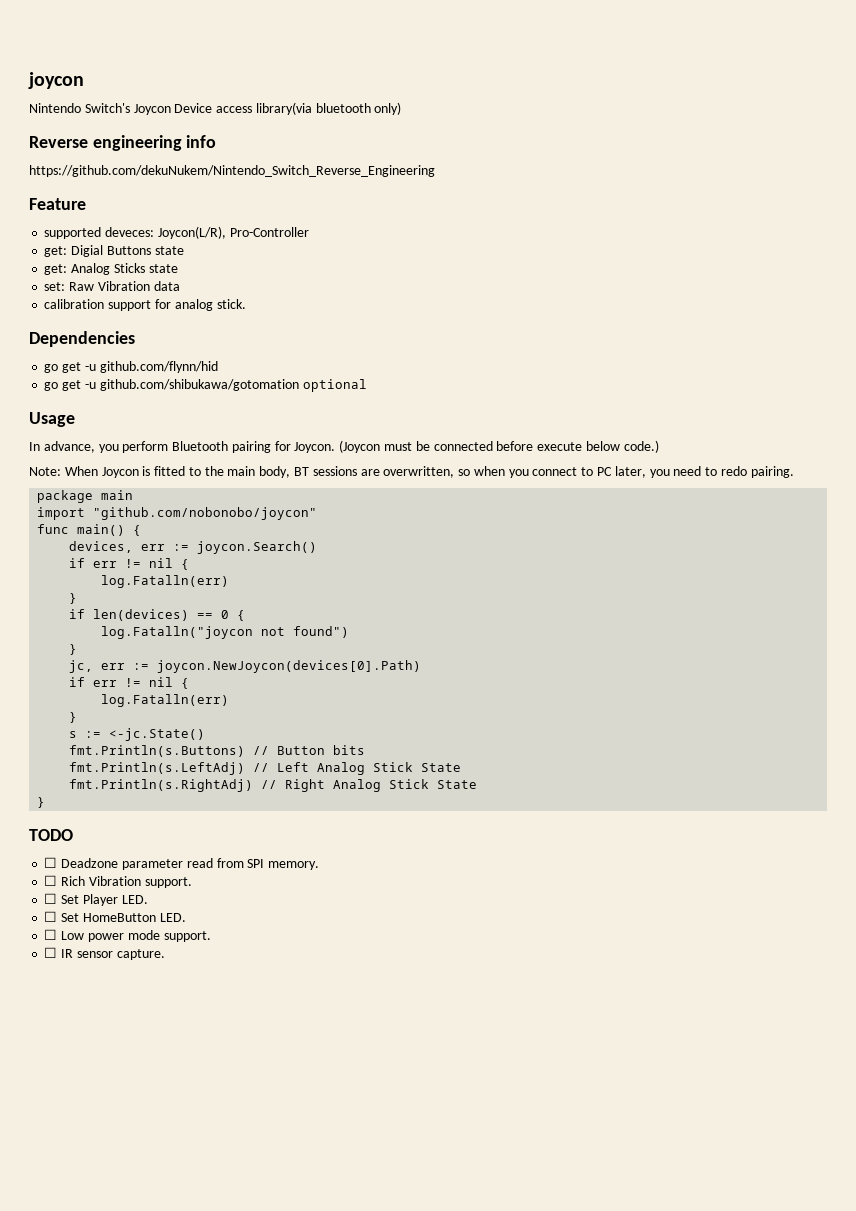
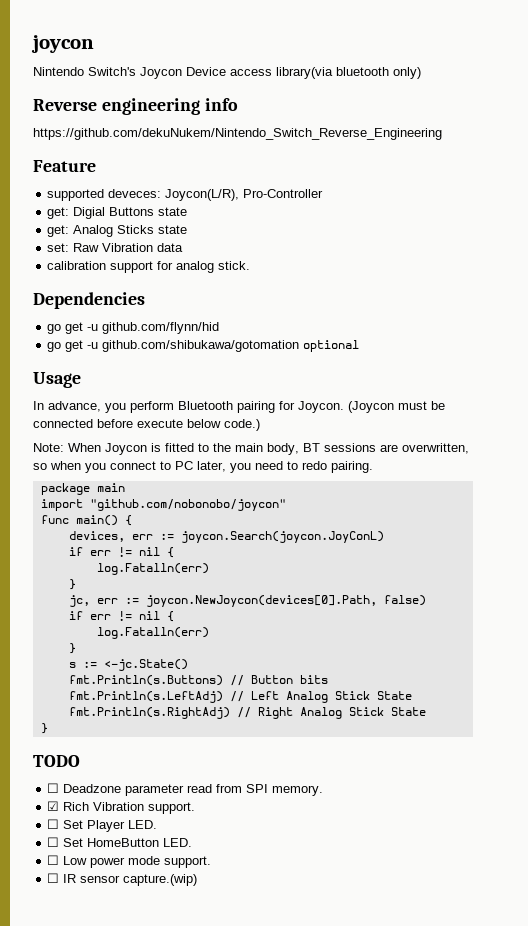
- devices, err := joycon.Search()
+ devices, err := joycon.Search(joycon.JoyConL)
  if err != nil {
  log.Fatalln(err)
- }
- if len(devices) == 0 {
- log.Fatalln("joycon not found")
- jc, err := joycon.NewJoycon(devices[0].Path)
+ jc, err := joycon.NewJoycon(devices[0].Path, false)
- ☐ Rich Vibration support.
+ ☑ Rich Vibration support.
- ☐ IR sensor capture.
+ ☐ IR sensor capture.(wip)

